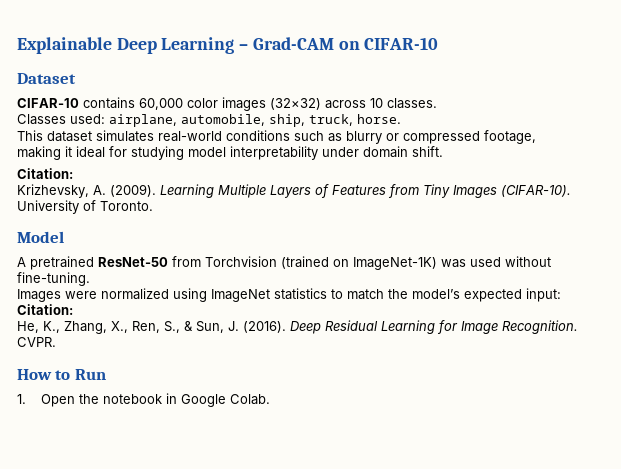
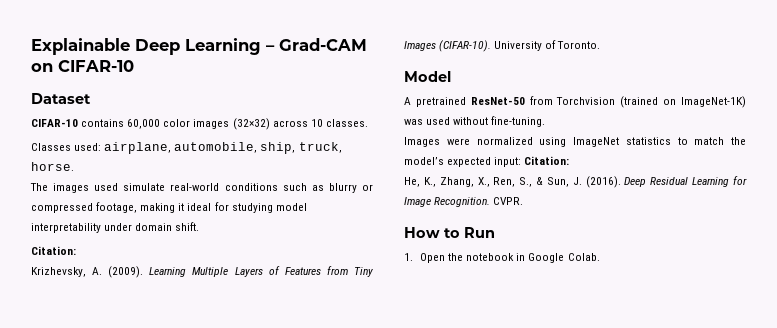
- This dataset simulates real-world conditions such as blurry or compressed footage, making it ideal for studying model interpretability under domain shift.
+ The images used simulate real-world conditions such as blurry or compressed footage, making it ideal for studying model interpretability under domain shift.

